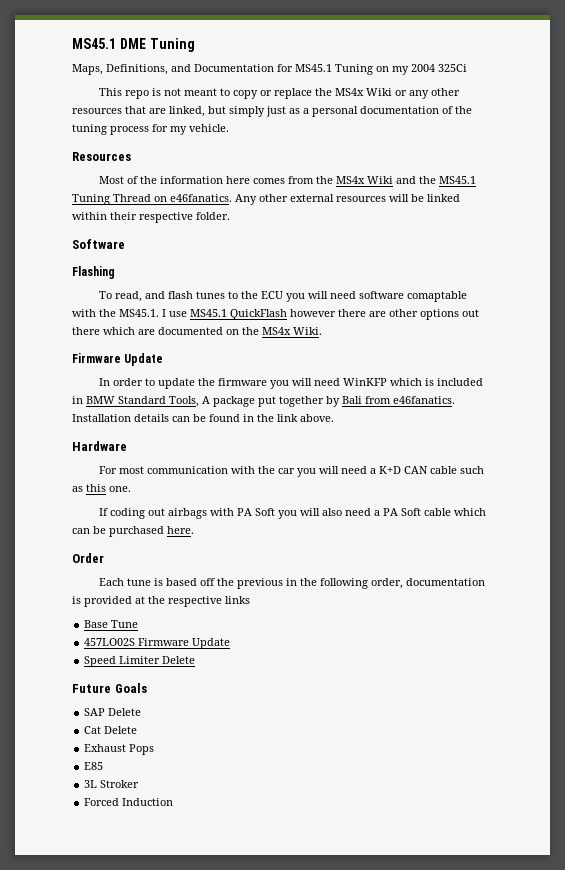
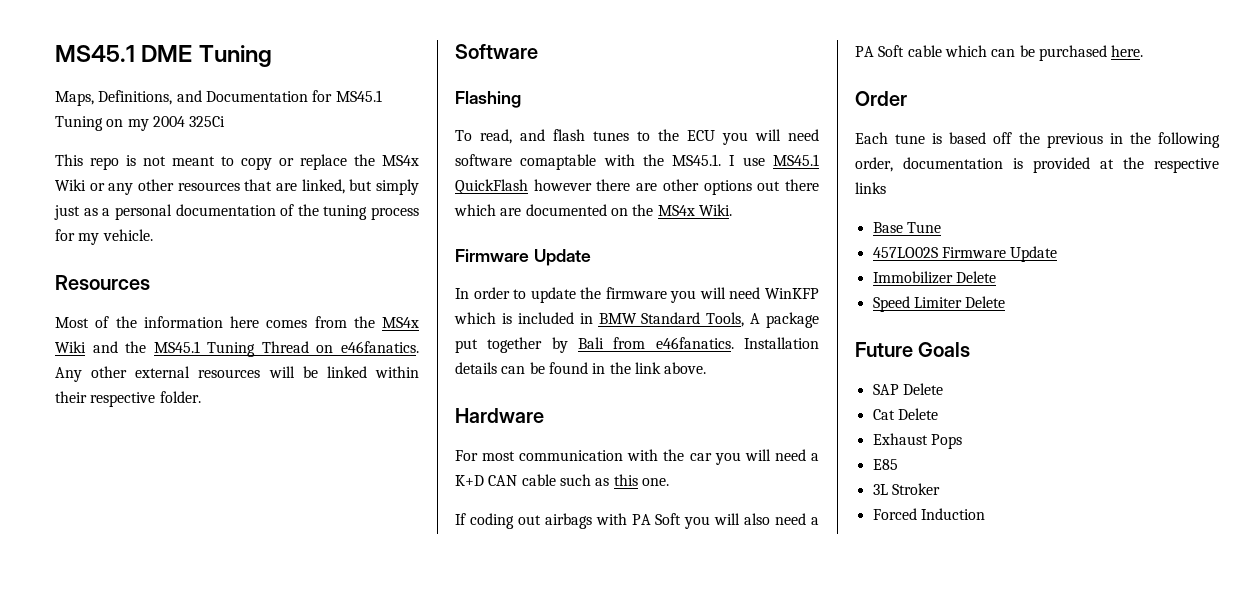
+ Immobilizer Delete

